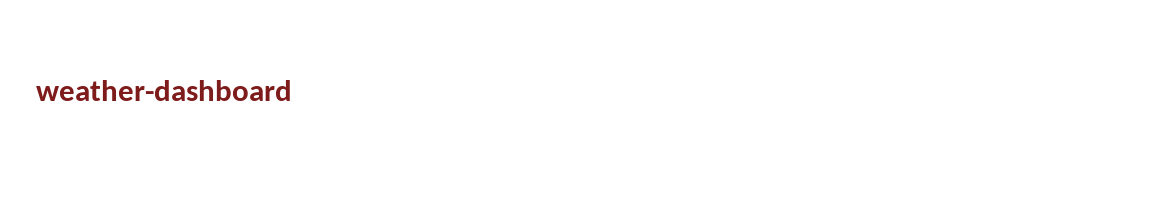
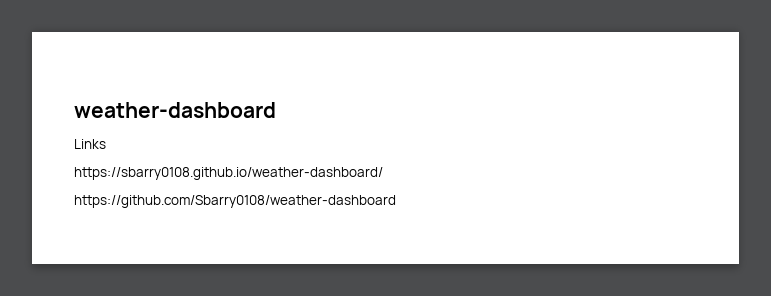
+ Links
+ https://sbarry0108.github.io/weather-dashboard/
+ https://github.com/Sbarry0108/weather-dashboard

